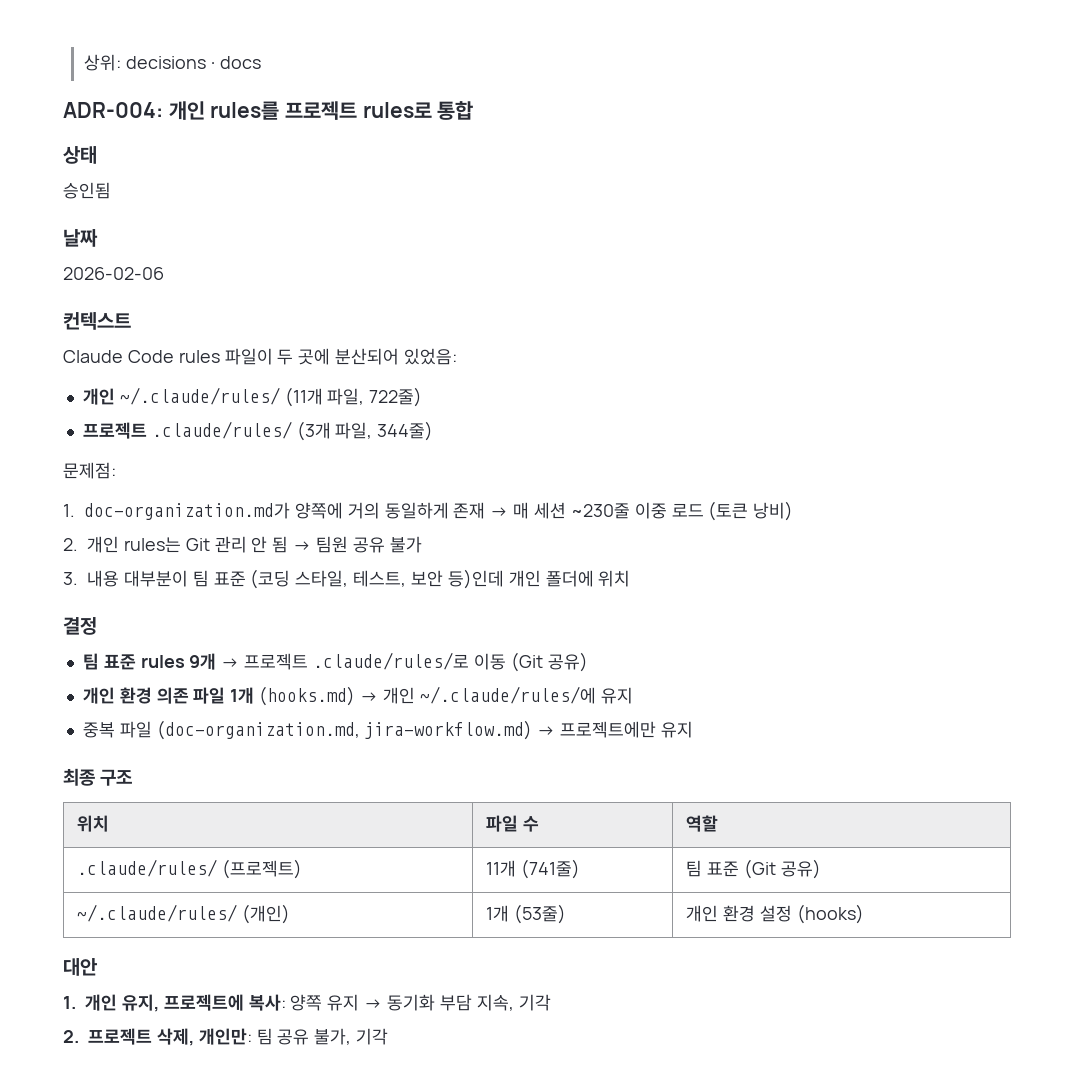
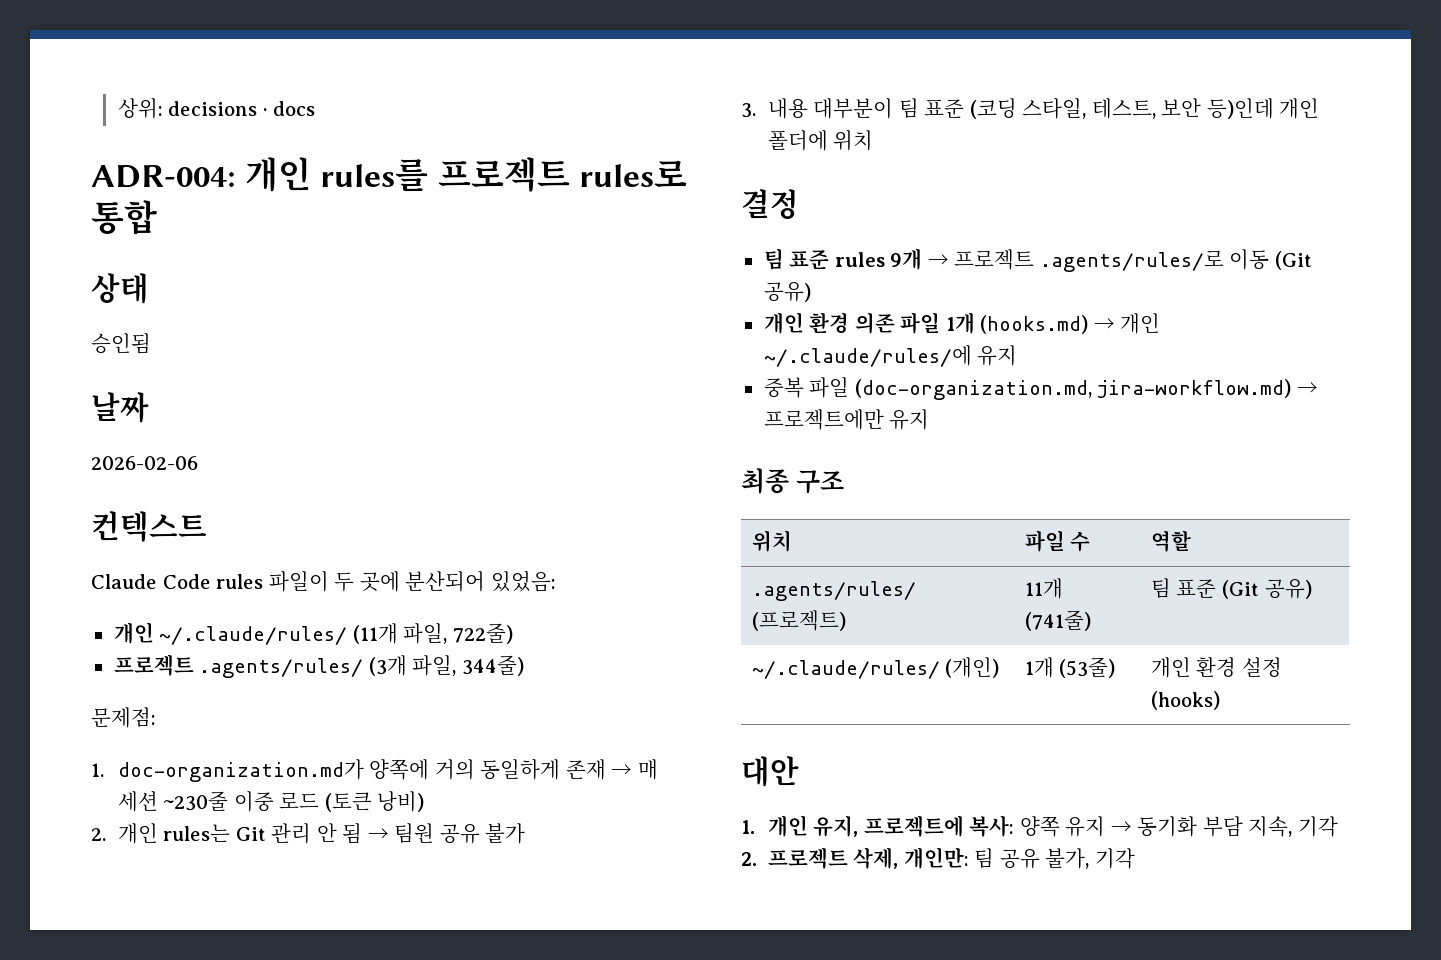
- 프로젝트 .claude/rules/ (3개 파일, 344줄)
+ 프로젝트 .agents/rules/ (3개 파일, 344줄)
- 팀 표준 rules 9개 → 프로젝트 .claude/rules/로 이동 (Git 공유)
+ 팀 표준 rules 9개 → 프로젝트 .agents/rules/로 이동 (Git 공유)
- .claude/rules/ (프로젝트) | 11개 (741줄) | 팀 표준 (Git 공유)
+ .agents/rules/ (프로젝트) | 11개 (741줄) | 팀 표준 (Git 공유)

